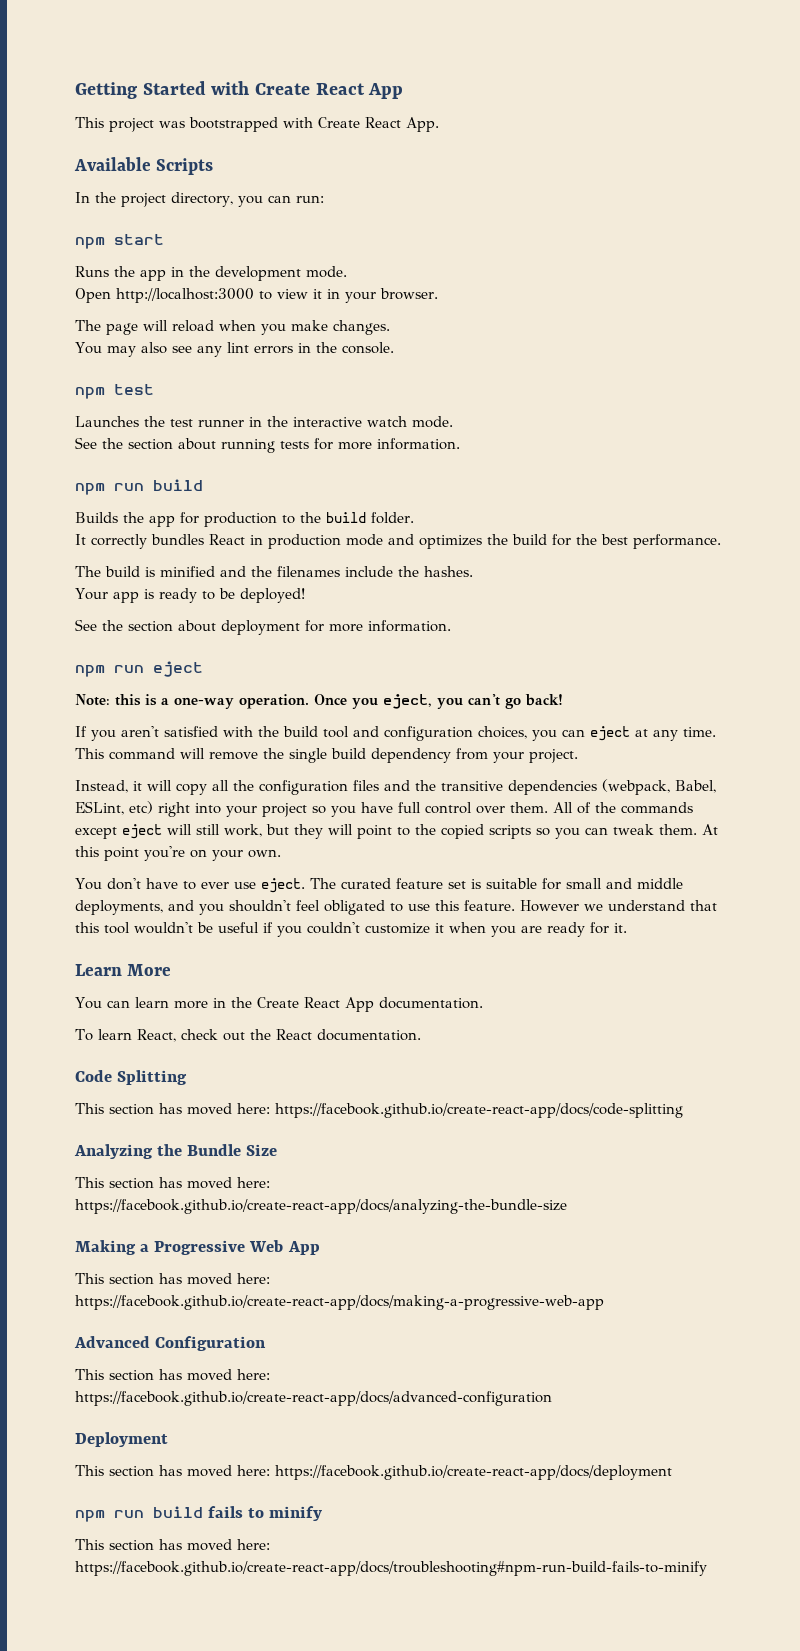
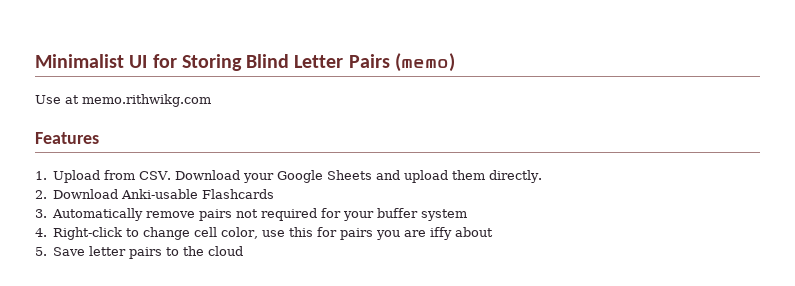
- Getting Started with Create React App
- This project was bootstrapped with Create React App.
- Available Scripts
- In the project directory, you can run:
- npm start
- Runs the app in the development mode.
- Open http://localhost:3000 to view it in your browser.
- The page will reload when you make changes.
- You may also see any lint errors in the console.
- npm test
- Launches the test runner in the interactive watch mode.
- See the section about running tests for more information.
- npm run build
- Builds the app for production to the build folder.
- It correctly bundles React in production mode and optimizes the build for the best performance.
- The build is minified and the filenames include the hashes.
- Your app is ready to be deployed!
- See the section about deployment for more information.
- npm run eject
- Note: this is a one-way operation. Once you eject, you can't go back!
- If you aren't satisfied with the build tool and configuration choices, you can eject at any time. This command will remove the single build dependency from your project.
- Instead, it will copy all the configuration files and the transitive dependencies (webpack, Babel, ESLint, etc) right into your project so you have full control over them. All of the commands except eject will still work, but they will point to the copied scripts so you can tweak them. At this point you're on your own.
- You don't have to ever use eject. The curated feature set is suitable for small and middle deployments, and you shouldn't feel obligated to use this feature. However we understand that this tool wouldn't be useful if you couldn't customize it when you are ready for it.
- Learn More
- You can learn more in the Create React App documentation.
- To learn React, check out the React documentation.
- Code Splitting
- This section has moved here: https://facebook.github.io/create-react-app/docs/code-splitting
- Analyzing the Bundle Size
- This section has moved here: https://facebook.github.io/create-react-app/docs/analyzing-the-bundle-size
- Making a Progressive Web App
- This section has moved here: https://facebook.github.io/create-react-app/docs/making-a-progressive-web-app
- Advanced Configuration
- This section has moved here: https://facebook.github.io/create-react-app/docs/advanced-configuration
- Deployment
- This section has moved here: https://facebook.github.io/create-react-app/docs/deployment
- npm run build fails to minify
- This section has moved here: https://facebook.github.io/create-react-app/docs/troubleshooting#npm-run-build-fails-to-minify
+ Minimalist UI for Storing Blind Letter Pairs (memo)
+ Use at memo.rithwikg.com
+ Features
+ 1. Upload from CSV. Download your Google Sheets and upload them directly.
+ 2. Download Anki-usable Flashcards
+ 3. Automatically remove pairs not required for your buffer system
+ 4. Right-click to change cell color, use this for pairs you are iffy about
+ 5. Save letter pairs to the cloud

